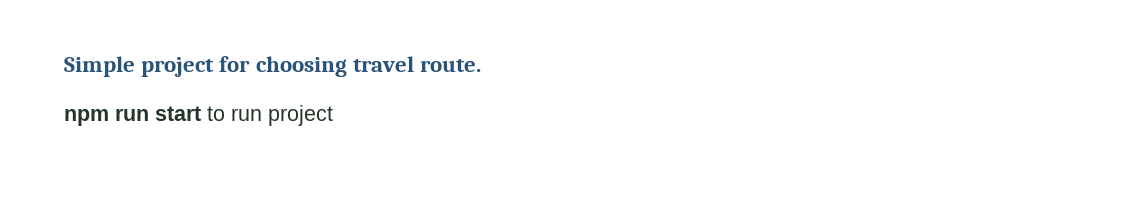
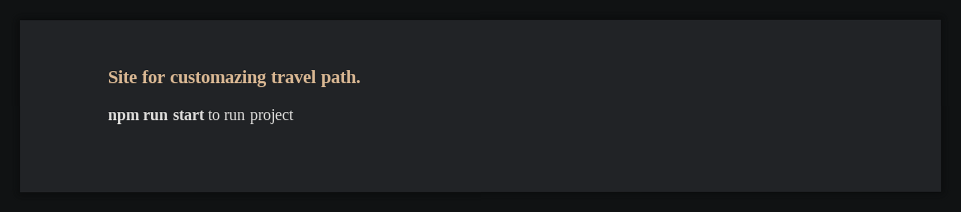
- Simple project for choosing travel route.
+ Site for customazing travel path.

